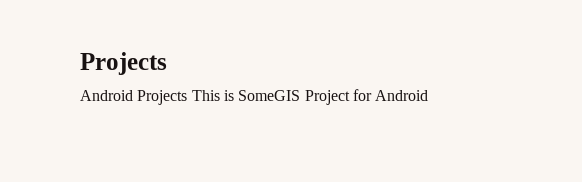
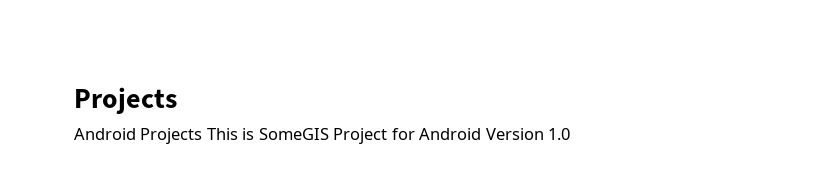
- Android Projects This is SomeGIS Project for Android
+ Android Projects This is SomeGIS Project for Android Version 1.0

